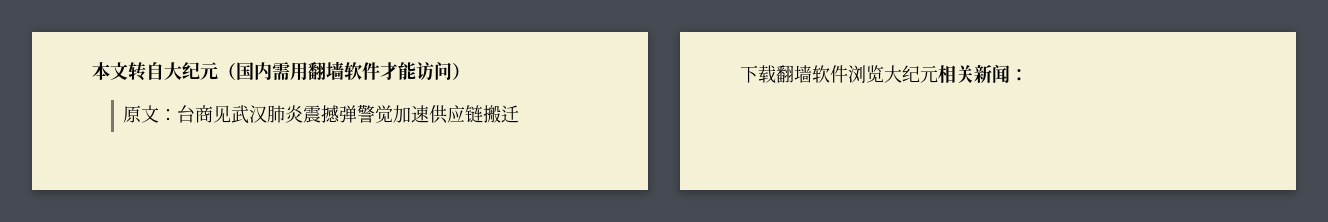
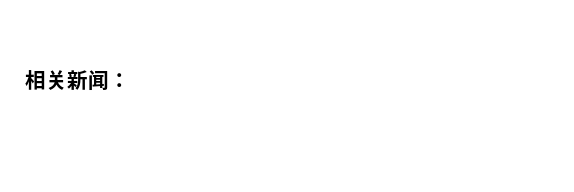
- 本文转自大纪元（国内需用翻墙软件才能访问）
- 原文：台商见武汉肺炎震撼弹警觉加速供应链搬迁
- 下载翻墙软件浏览大纪元相关新闻：
+ 相关新闻：

